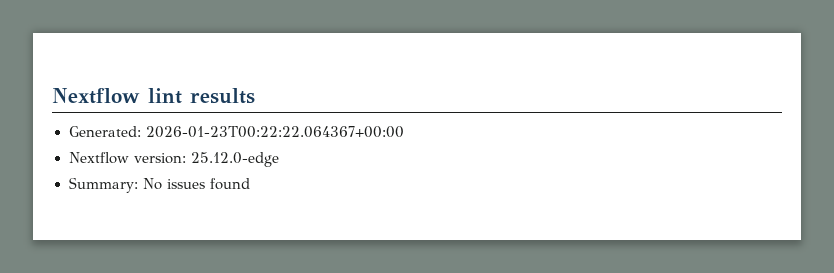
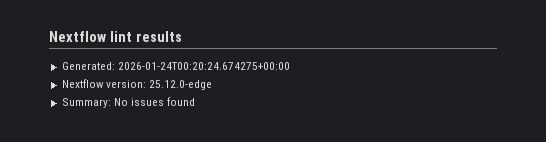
- Generated: 2026-01-23T00:22:22.064367+00:00
+ Generated: 2026-01-24T00:20:24.674275+00:00

